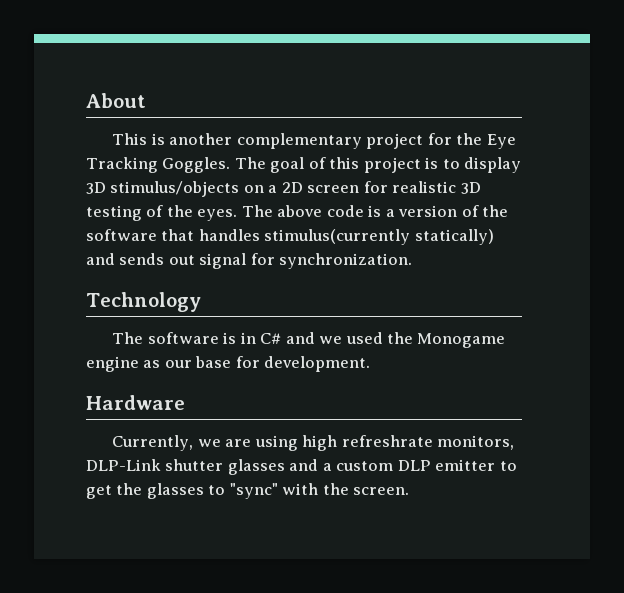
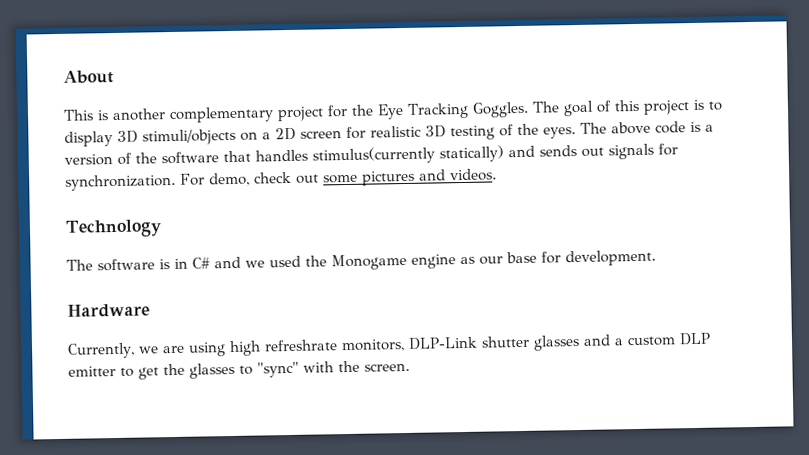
- The goal of this project is to display 3D stimulus/objects on a 2D screen for realistic 3D testing of the eyes.
+ The goal of this project is to display 3D stimuli/objects on a 2D screen for realistic 3D testing of the eyes.
- The above code is a version of the software that handles stimulus(currently statically) and sends out signal for synchronization.
+ The above code is a version of the software that handles stimulus(currently statically) and sends out signals for synchronization. For demo, check out some pictures and videos.

